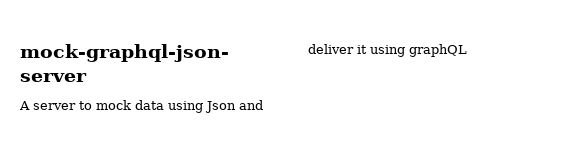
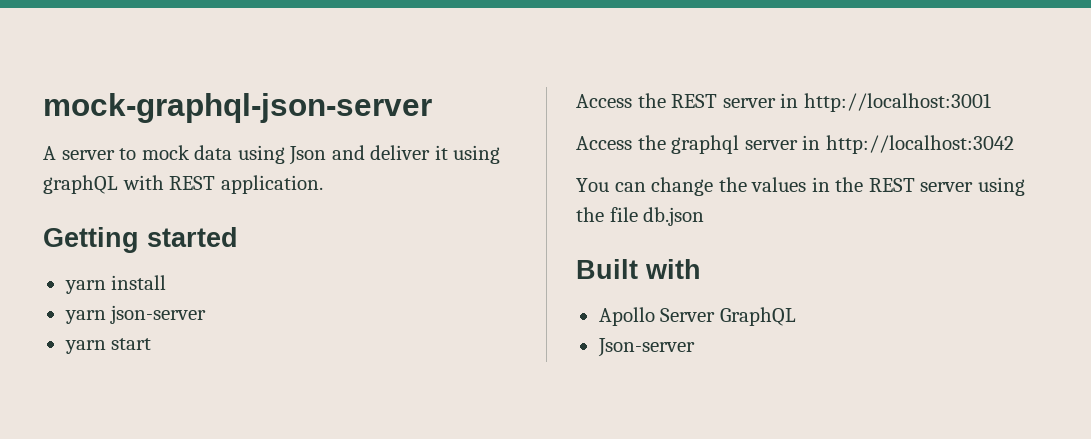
- A server to mock data using Json and deliver it using graphQL
+ A server to mock data using Json and deliver it using graphQL with REST application.
+ Getting started
+ yarn install
+ yarn json-server
+ yarn start
+ Access the REST server in http://localhost:3001
+ Access the graphql server in http://localhost:3042
+ You can change the values in the REST server using the file db.json
+ Built with
+ Apollo Server GraphQL
+ Json-server

